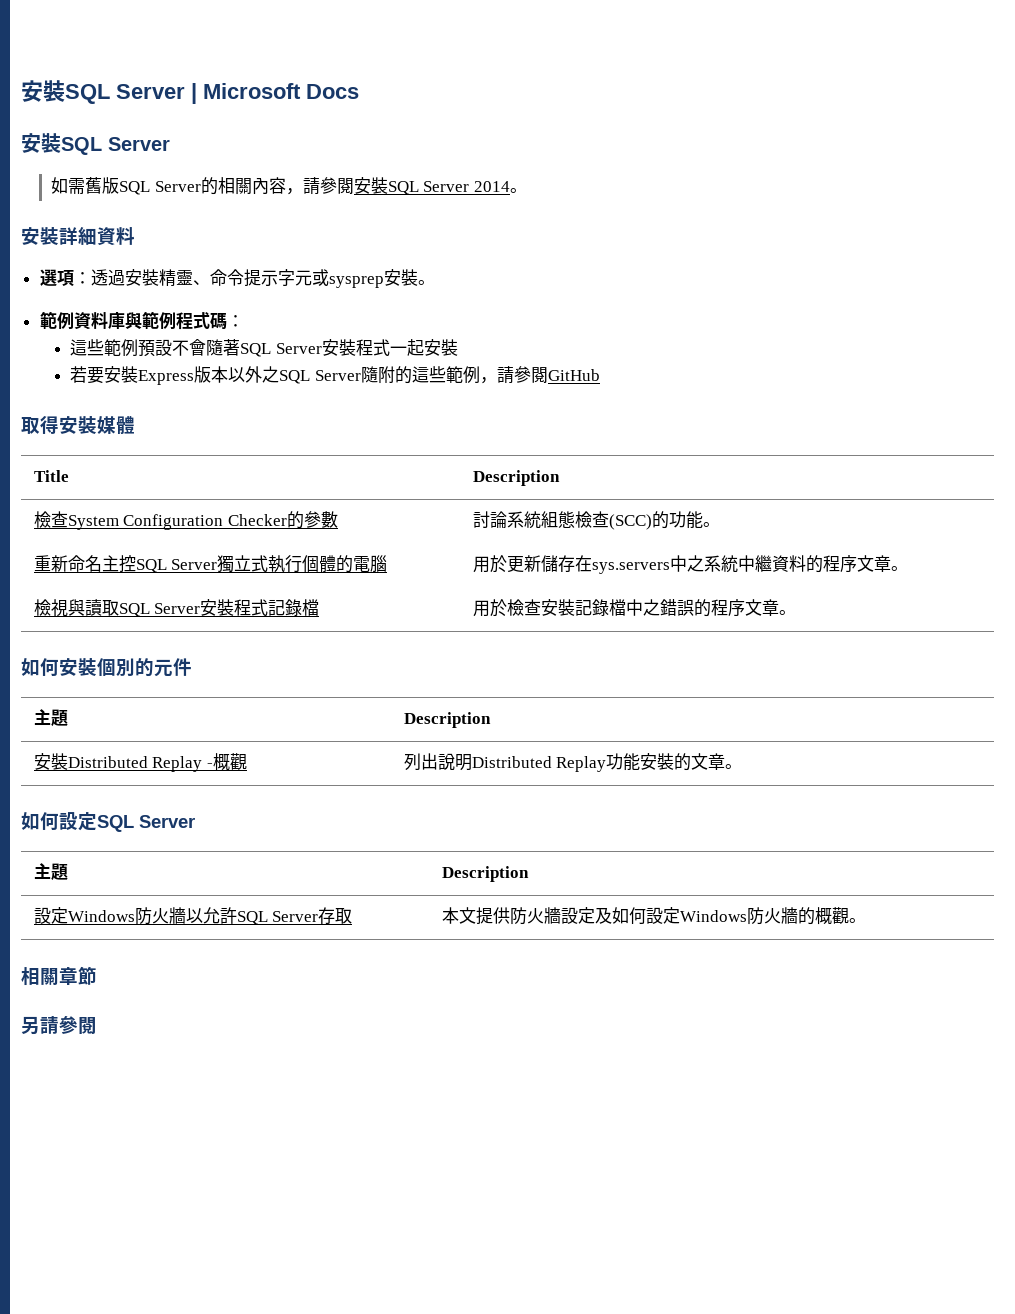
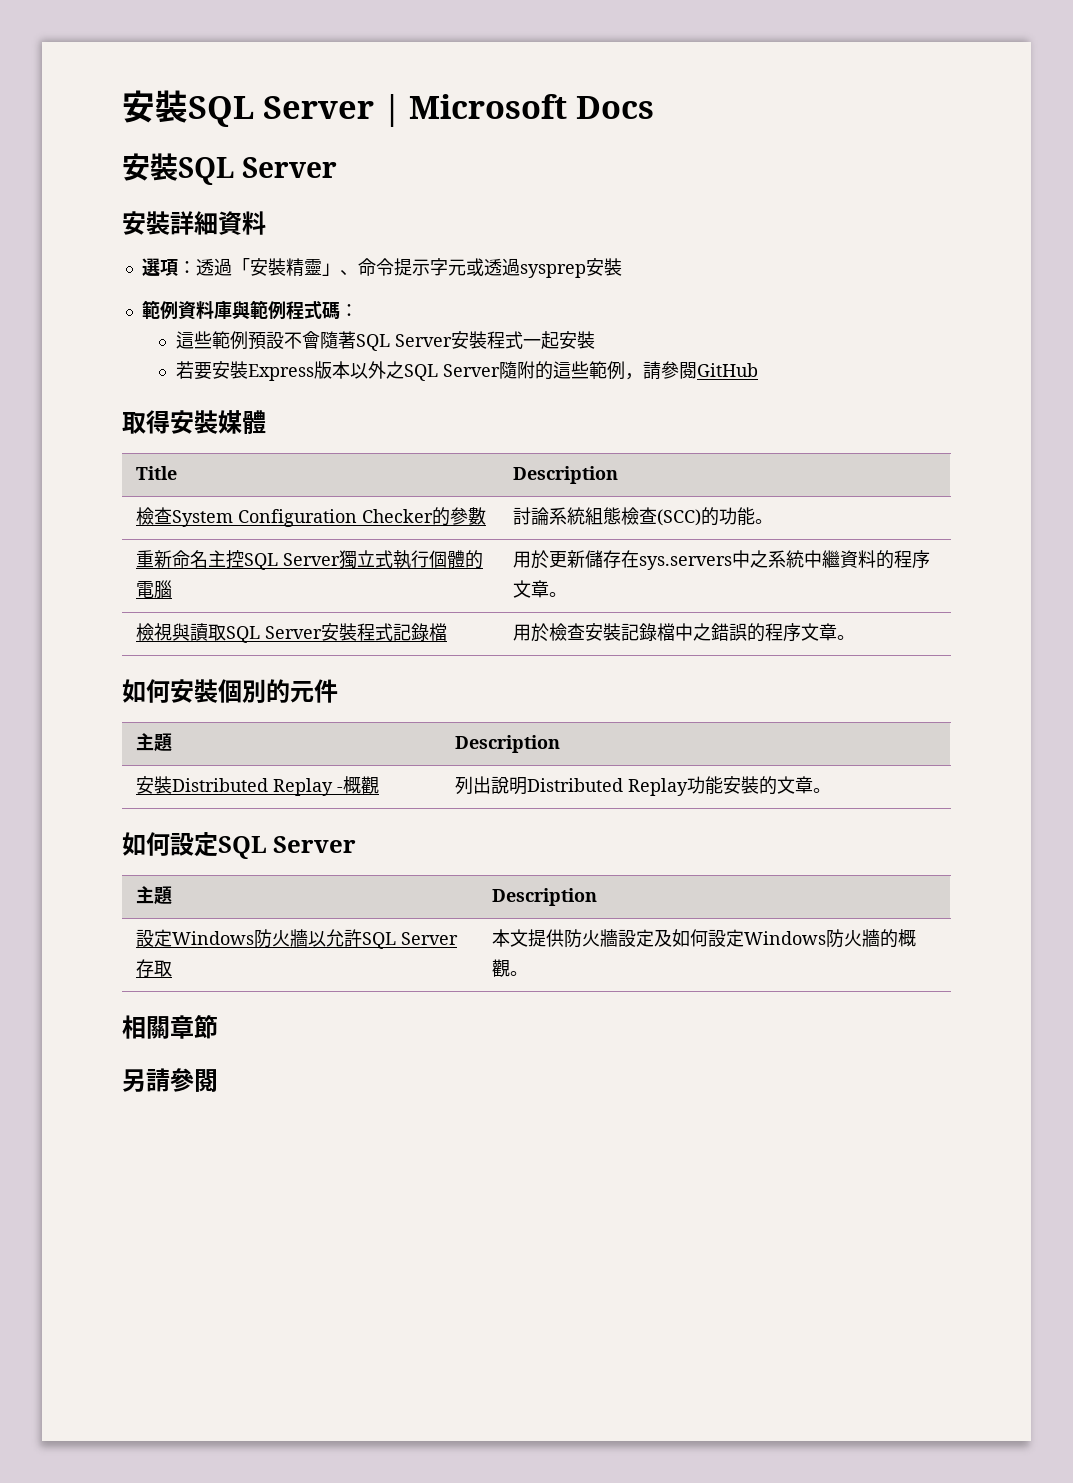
- 如需舊版SQL Server的相關內容，請參閱安裝SQL Server 2014。
- 選項：透過安裝精靈、命令提示字元或sysprep安裝。
+ 選項：透過「安裝精靈」、命令提示字元或透過sysprep安裝

